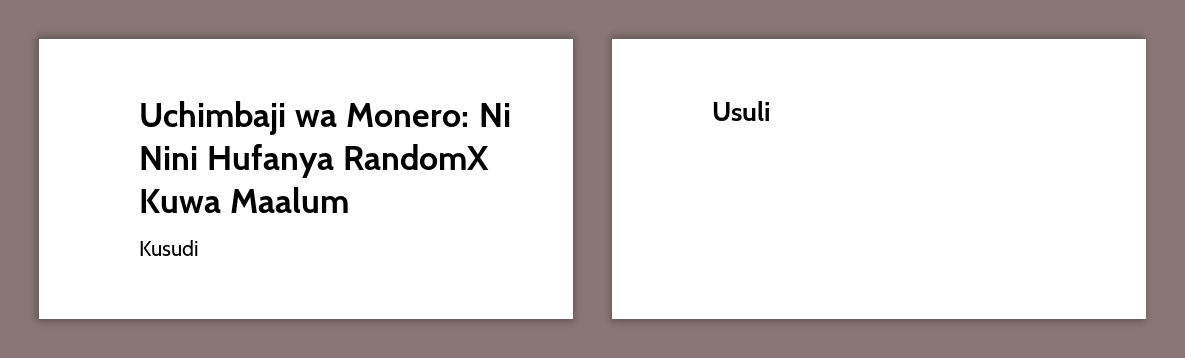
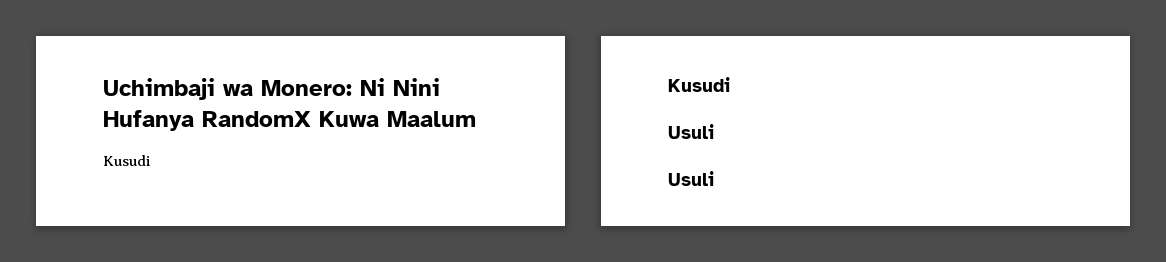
  Uchimbaji wa Monero: Ni Nini Hufanya RandomX Kuwa Maalum
  Kusudi
+ Kusudi
+ Usuli

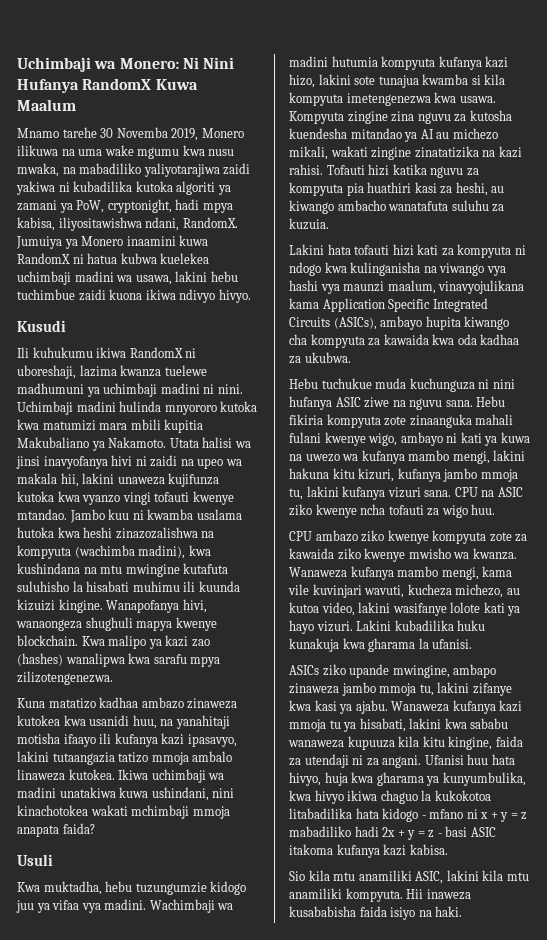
  Uchimbaji wa Monero: Ni Nini Hufanya RandomX Kuwa Maalum
+ Mnamo tarehe 30 Novemba 2019, Monero ilikuwa na uma wake mgumu kwa nusu mwaka, na mabadiliko yaliyotarajiwa zaidi yakiwa ni kubadilika kutoka algoriti ya zamani ya PoW, cryptonight, hadi mpya kabisa, iliyositawishwa ndani, RandomX. Jumuiya ya Monero inaamini kuwa RandomX ni hatua kubwa kuelekea uchimbaji madini wa usawa, lakini hebu tuchimbue zaidi kuona ikiwa ndivyo hivyo.
  Kusudi
- Kusudi
+ Ili kuhukumu ikiwa RandomX ni uboreshaji, lazima kwanza tuelewe madhumuni ya uchimbaji madini ni nini. Uchimbaji madini hulinda mnyororo kutoka kwa matumizi mara mbili kupitia Makubaliano ya Nakamoto. Utata halisi wa jinsi inavyofanya hivi ni zaidi na upeo wa makala hii, lakini unaweza kujifunza kutoka kwa vyanzo vingi tofauti kwenye mtandao. Jambo kuu ni kwamba usalama hutoka kwa heshi zinazozalishwa na kompyuta (wachimba madini), kwa kushindana na mtu mwingine kutafuta suluhisho la hisabati muhimu ili kuunda kizuizi kingine. Wanapofanya hivi, wanaongeza shughuli mapya kwenye blockchain. Kwa malipo ya kazi zao (hashes) wanalipwa kwa sarafu mpya zilizotengenezwa.
+ Kuna matatizo kadhaa ambazo zinaweza kutokea kwa usanidi huu, na yanahitaji motisha ifaayo ili kufanya kazi ipasavyo, lakini tutaangazia tatizo mmoja ambalo linaweza kutokea. Ikiwa uchimbaji wa madini unatakiwa kuwa ushindani, nini kinachotokea wakati mchimbaji mmoja anapata faida?
  Usuli
- Usuli
+ Kwa muktadha, hebu tuzungumzie kidogo juu ya vifaa vya madini. Wachimbaji wa madini hutumia kompyuta kufanya kazi hizo, lakini sote tunajua kwamba si kila kompyuta imetengenezwa kwa usawa. Kompyuta zingine zina nguvu za kutosha kuendesha mitandao ya AI au michezo mikali, wakati zingine zinatatizika na kazi rahisi. Tofauti hizi katika nguvu za kompyuta pia huathiri kasi za heshi, au kiwango ambacho wanatafuta suluhu za kuzuia.
+ Lakini hata tofauti hizi kati za kompyuta ni ndogo kwa kulinganisha na viwango vya hashi vya maunzi maalum, vinavyojulikana kama Application Specific Integrated Circuits (ASICs), ambayo hupita kiwango cha kompyuta za kawaida kwa oda kadhaa za ukubwa.
+ Hebu tuchukue muda kuchunguza ni nini hufanya ASIC ziwe na nguvu sana. Hebu fikiria kompyuta zote zinaanguka mahali fulani kwenye wigo, ambayo ni kati ya kuwa na uwezo wa kufanya mambo mengi, lakini hakuna kitu kizuri, kufanya jambo mmoja tu, lakini kufanya vizuri sana. CPU na ASIC ziko kwenye ncha tofauti za wigo huu.
+ CPU ambazo ziko kwenye kompyuta zote za kawaida ziko kwenye mwisho wa kwanza. Wanaweza kufanya mambo mengi, kama vile kuvinjari wavuti, kucheza michezo, au kutoa video, lakini wasifanye lolote kati ya hayo vizuri. Lakini kubadilika huku kunakuja kwa gharama la ufanisi.
+ ASICs ziko upande mwingine, ambapo zinaweza jambo mmoja tu, lakini zifanye kwa kasi ya ajabu. Wanaweza kufanya kazi mmoja tu ya hisabati, lakini kwa sababu wanaweza kupuuza kila kitu kingine, faida za utendaji ni za angani. Ufanisi huu hata hivyo, huja kwa gharama ya kunyumbulika, kwa hivyo ikiwa chaguo la kukokotoa litabadilika hata kidogo - mfano ni x + y = z mabadiliko hadi 2x + y = z - basi ASIC itakoma kufanya kazi kabisa.
+ Sio kila mtu anamiliki ASIC, lakini kila mtu anamiliki kompyuta. Hii inaweza kusababisha faida isiyo na haki.

